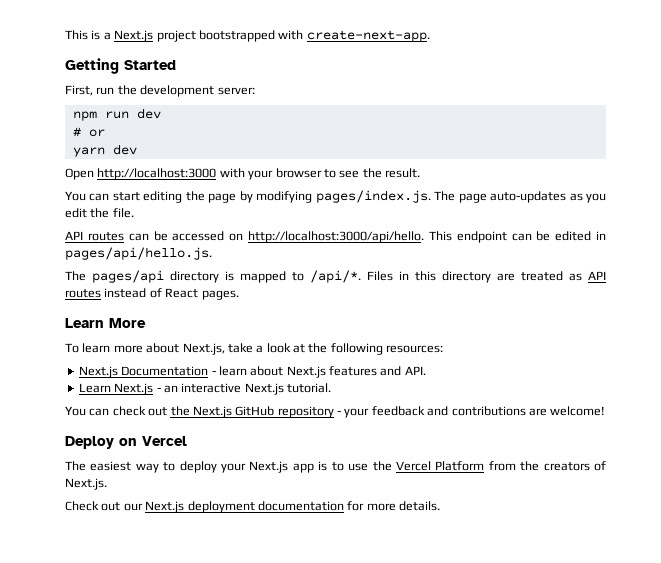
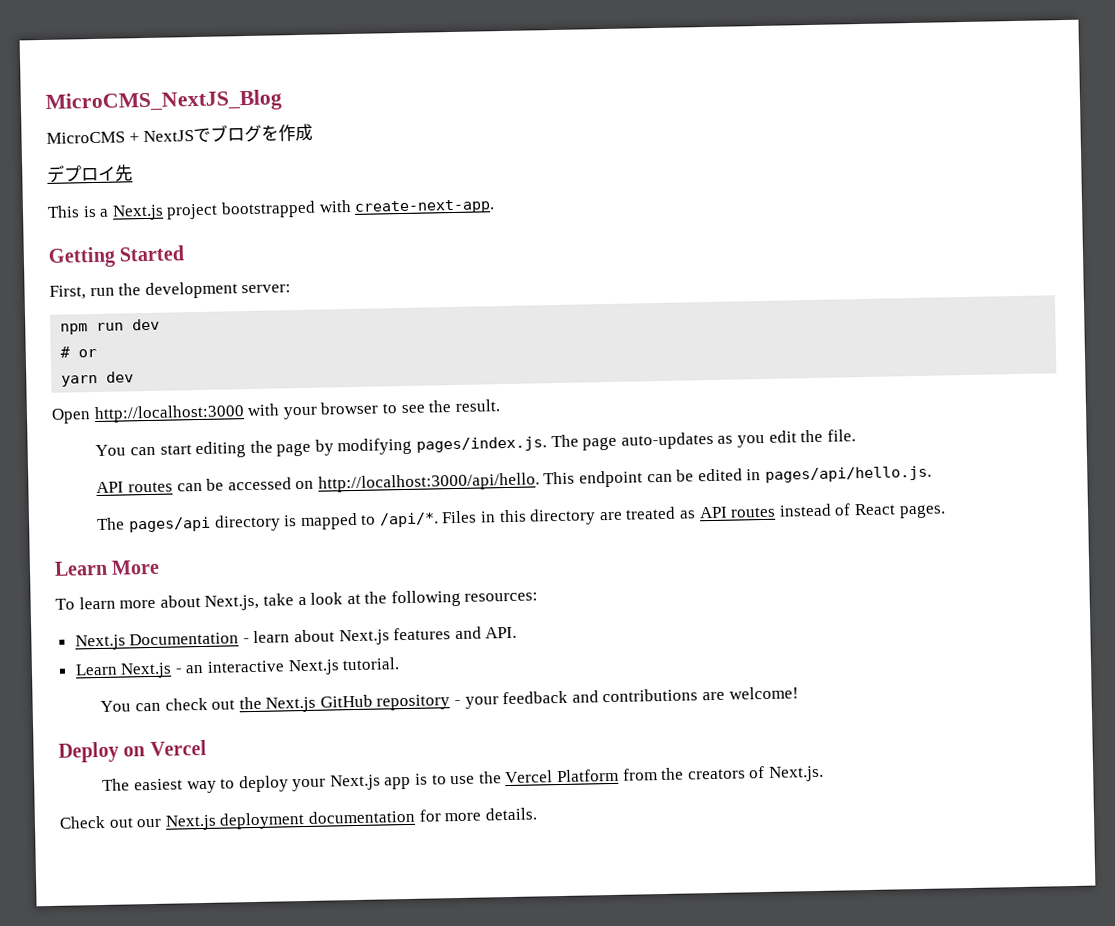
+ MicroCMS_NextJS_Blog
+ MicroCMS + NextJSでブログを作成
+ デプロイ先

